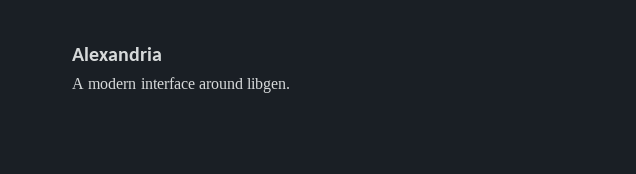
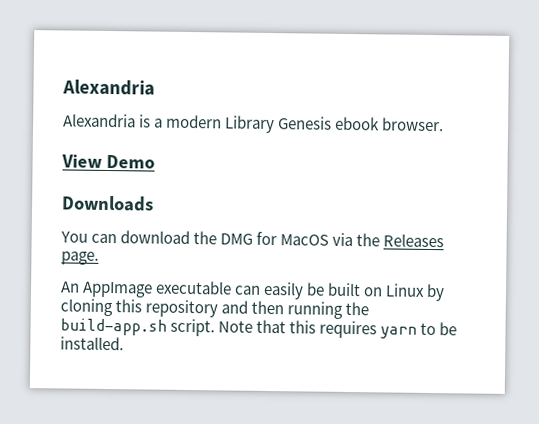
- A modern interface around libgen.
+ Alexandria is a modern Library Genesis ebook browser.
+ View Demo
+ Downloads
+ You can download the DMG for MacOS via the Releases page.
+ An AppImage executable can easily be built on Linux by cloning this repository and then running the build-app.sh script. Note that this requires yarn to be installed.

